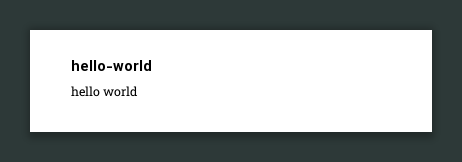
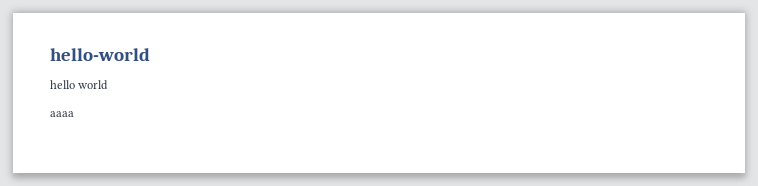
+ aaaa

